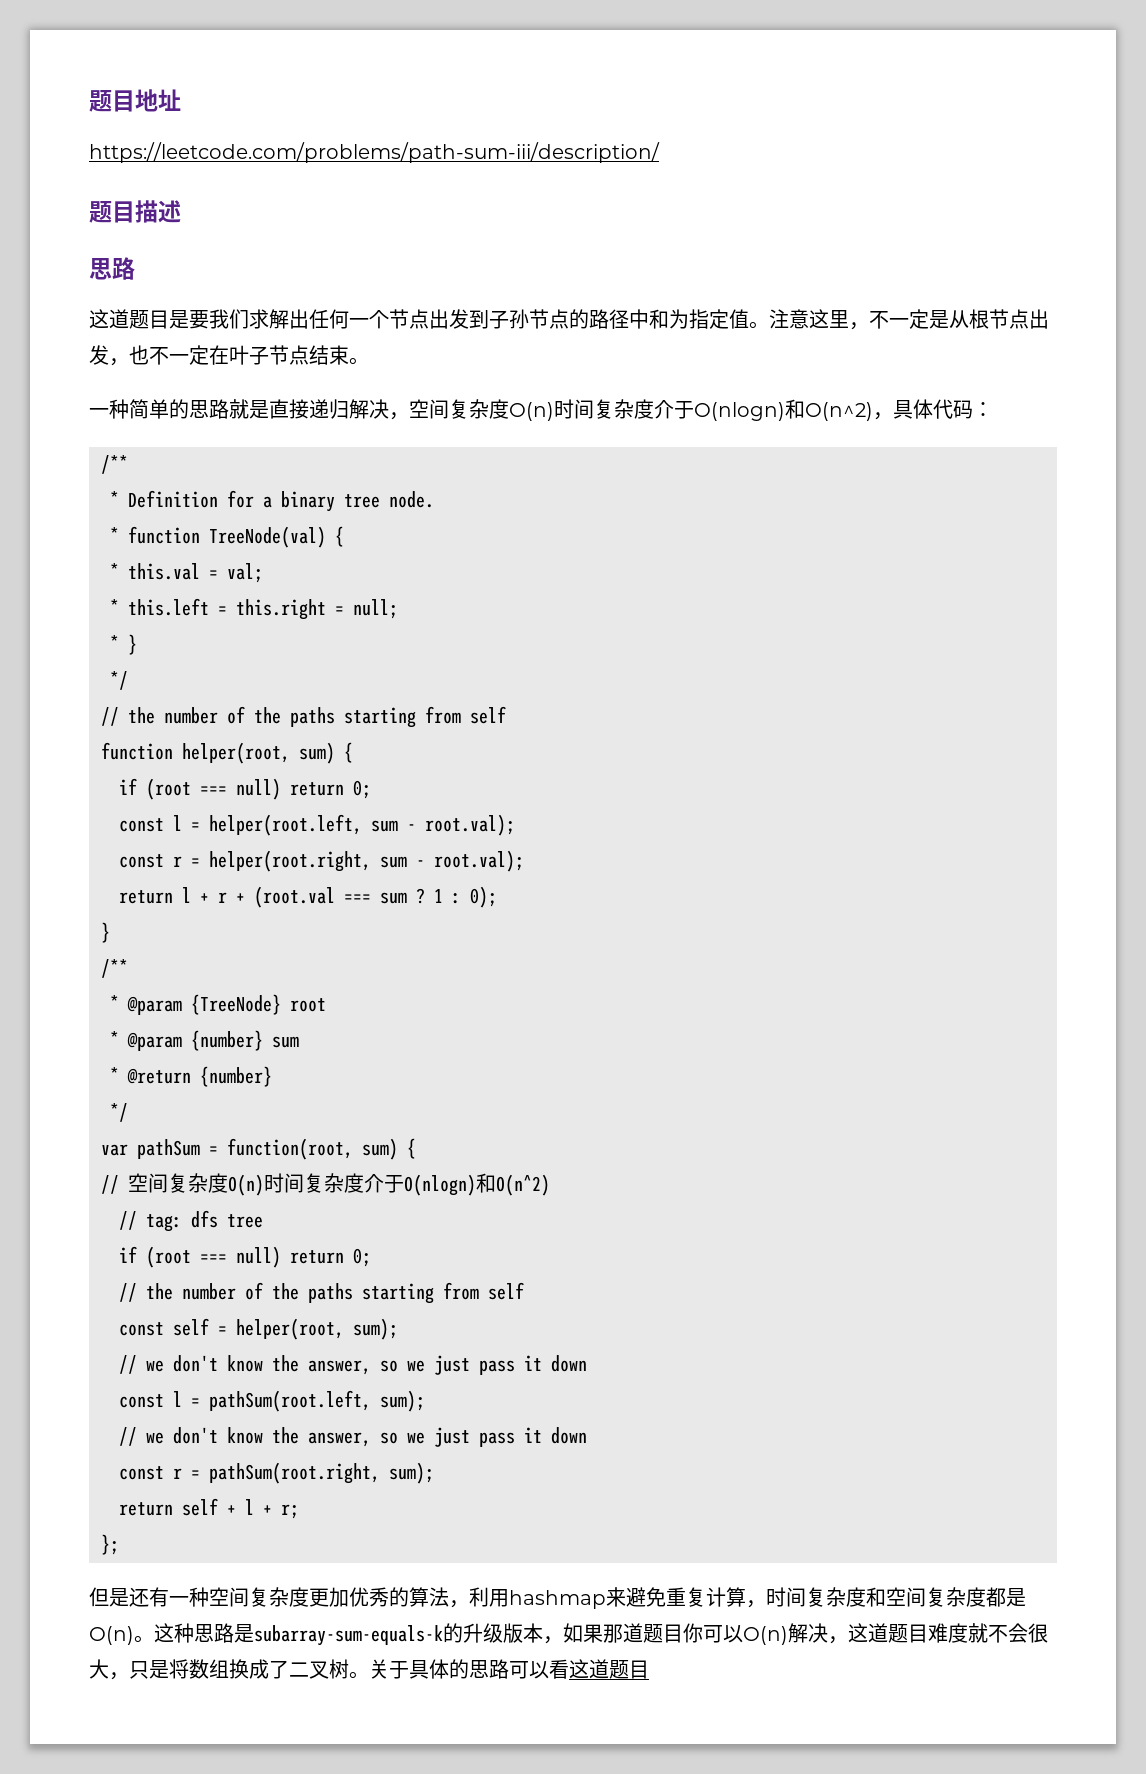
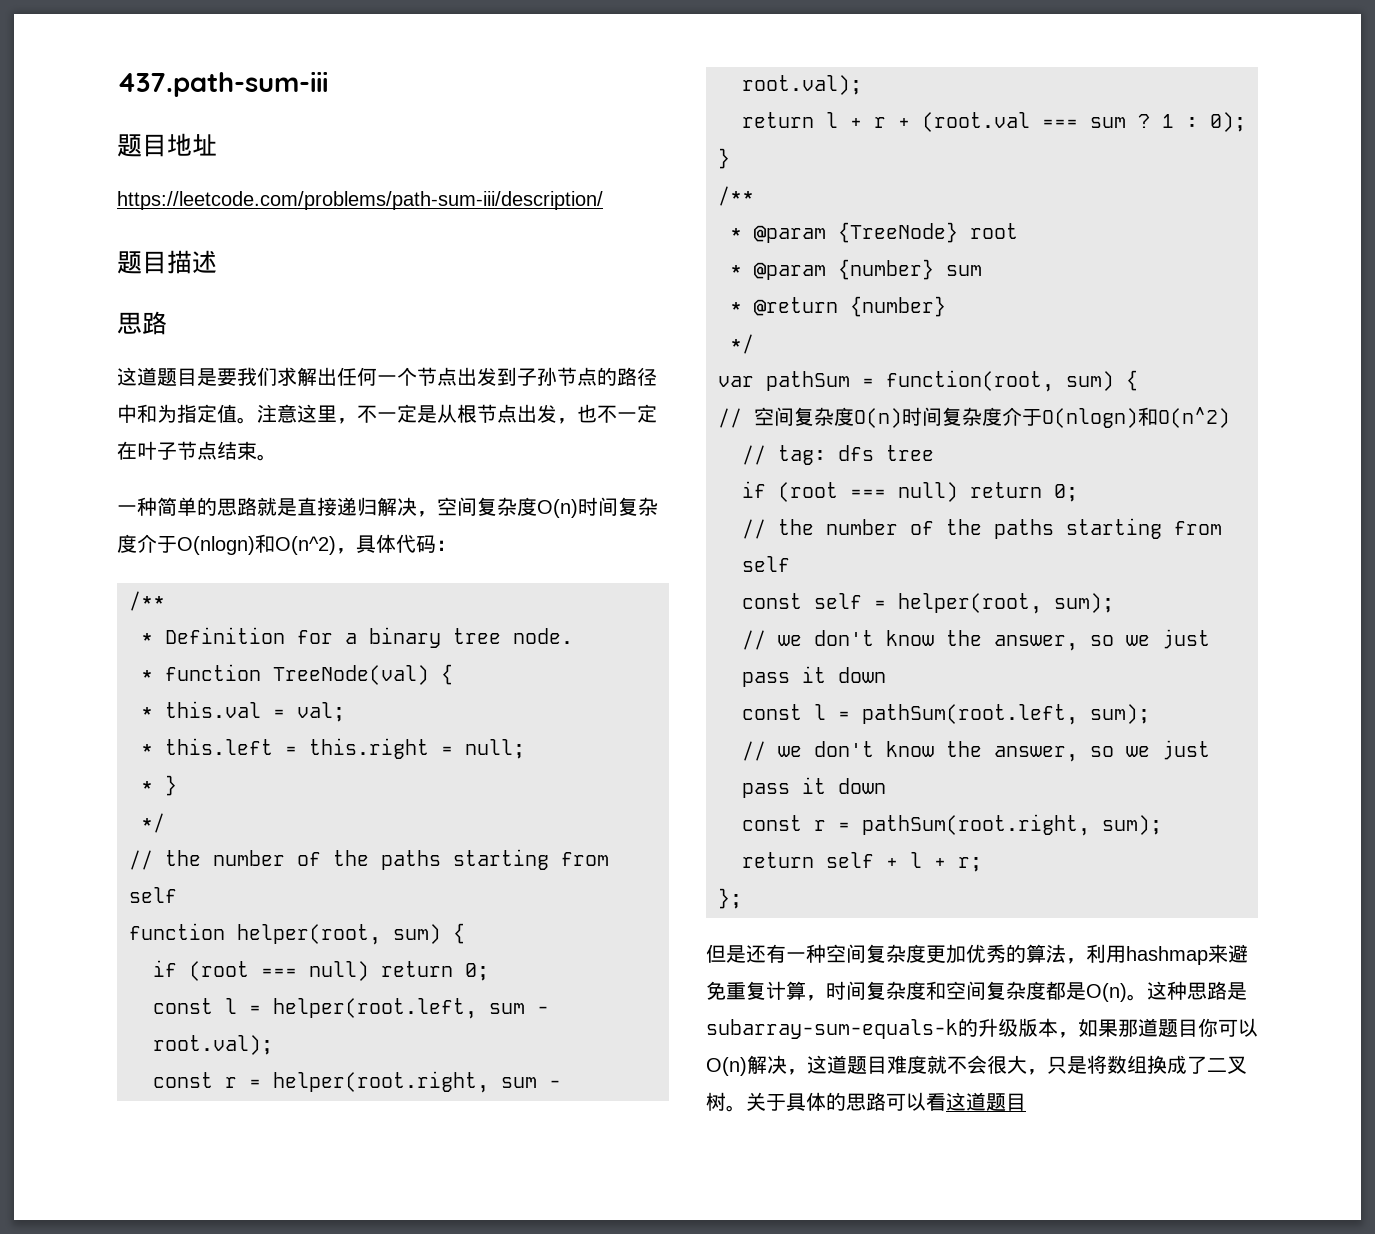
+ 437.path-sum-iii

